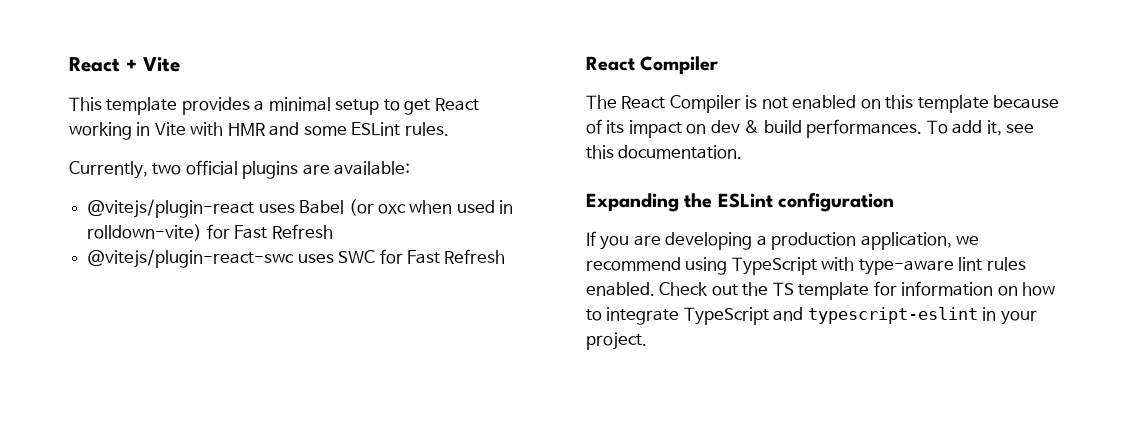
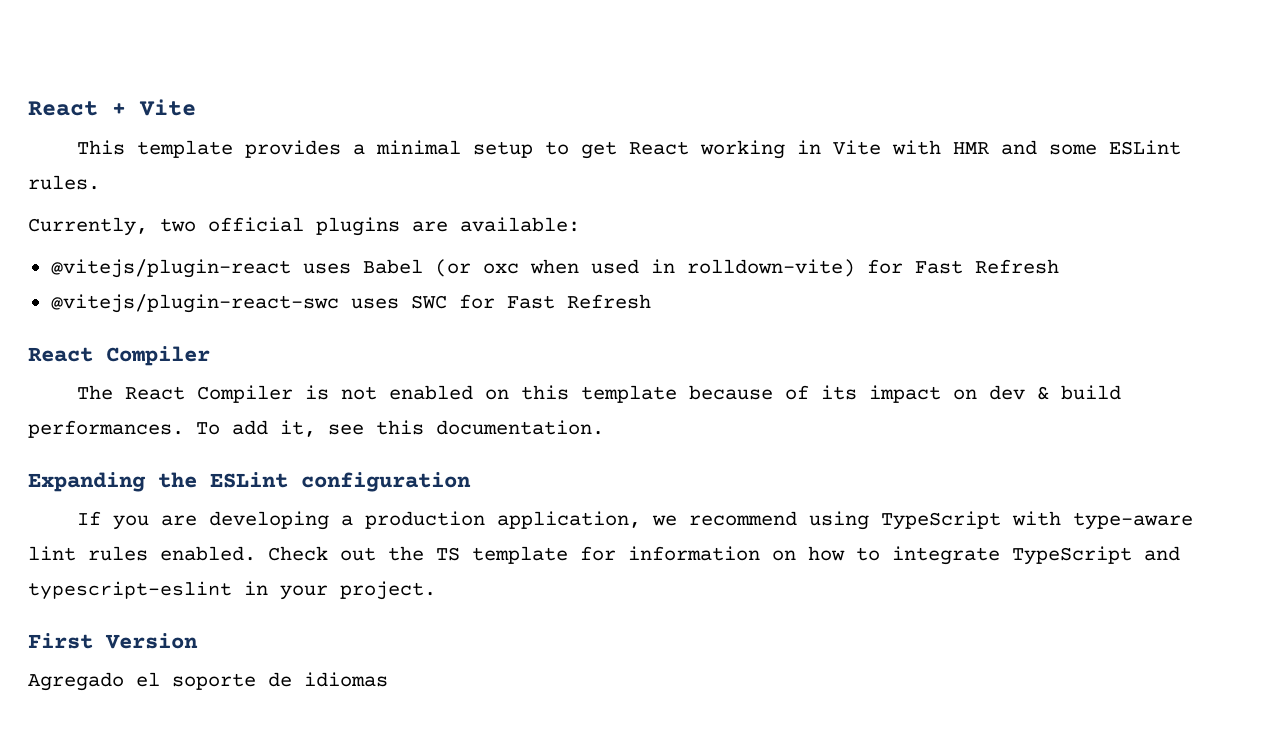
+ First Version
+ Agregado el soporte de idiomas

